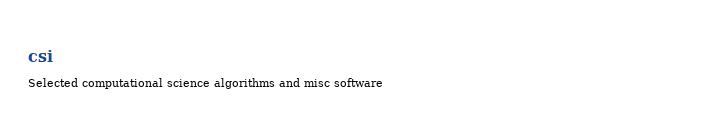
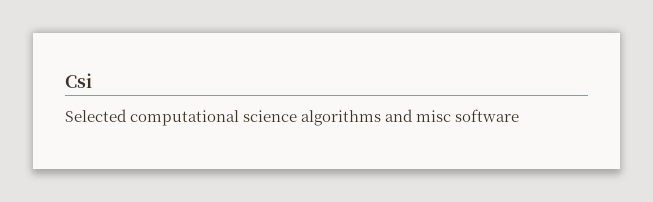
- csi
+ Csi

